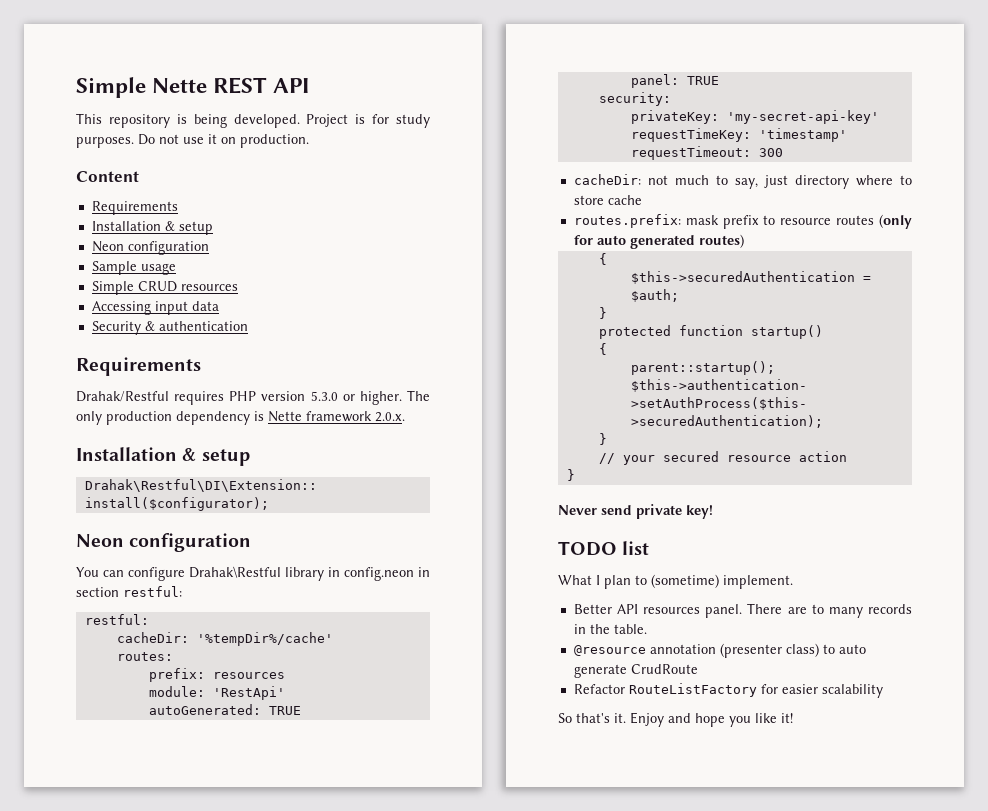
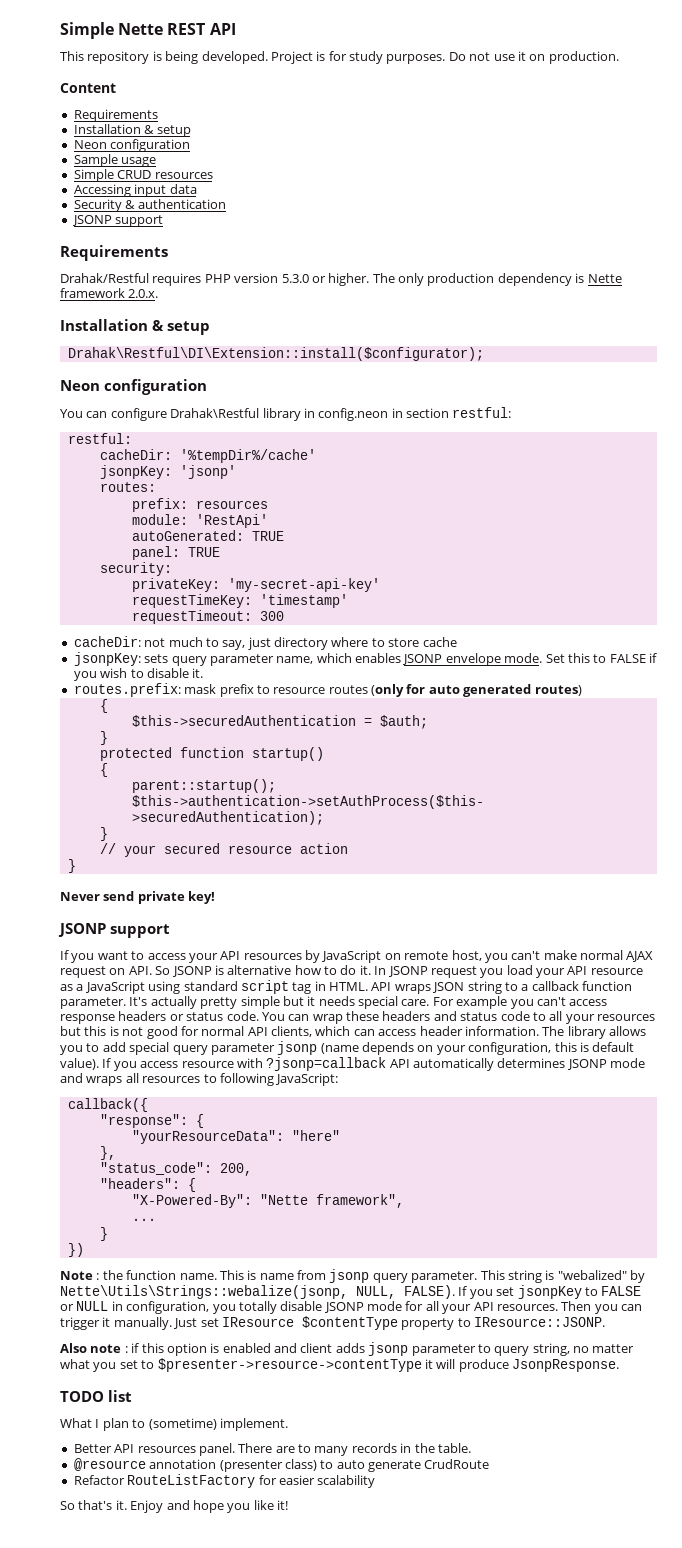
  Security & authentication
+ JSONP support
+ jsonpKey: 'jsonp'
+ jsonpKey: sets query parameter name, which enables JSONP envelope mode. Set this to FALSE if you wish to disable it.
  Never send private key!
+ JSONP support
+ If you want to access your API resources by JavaScript on remote host, you can't make normal AJAX request on API. So JSONP is alternative how to do it. In JSONP request you load your API resource as a JavaScript using standard script tag in HTML. API wraps JSON string to a callback function parameter. It's actually pretty simple but it needs special care. For example you can't access response headers or status code. You can wrap these headers and status code to all your resources but this is not good for normal API clients, which can access header information. The library allows you to add special query parameter jsonp (name depends on your configuration, this is default value). If you access resource with ?jsonp=callback API automatically determines JSONP mode and wraps all resources to following JavaScript:
+ callback({
+ "response": {
+ "yourResourceData": "here"
+ },
+ "status_code": 200,
+ "headers": {
+ "X-Powered-By": "Nette framework",
+ ...
+ }
+ })
+ Note : the function name. This is name from jsonp query parameter. This string is "webalized" by Nette\Utils\Strings::webalize(jsonp, NULL, FALSE). If you set jsonpKey to FALSE or NULL in configuration, you totally disable JSONP mode for all your API resources. Then you can trigger it manually. Just set IResource $contentType property to IResource::JSONP.
+ Also note : if this option is enabled and client adds jsonp parameter to query string, no matter what you set to $presenter->resource->contentType it will produce JsonpResponse.

